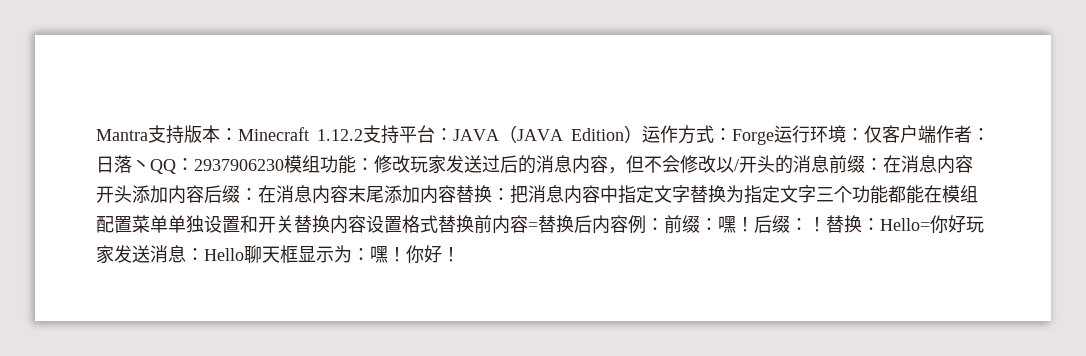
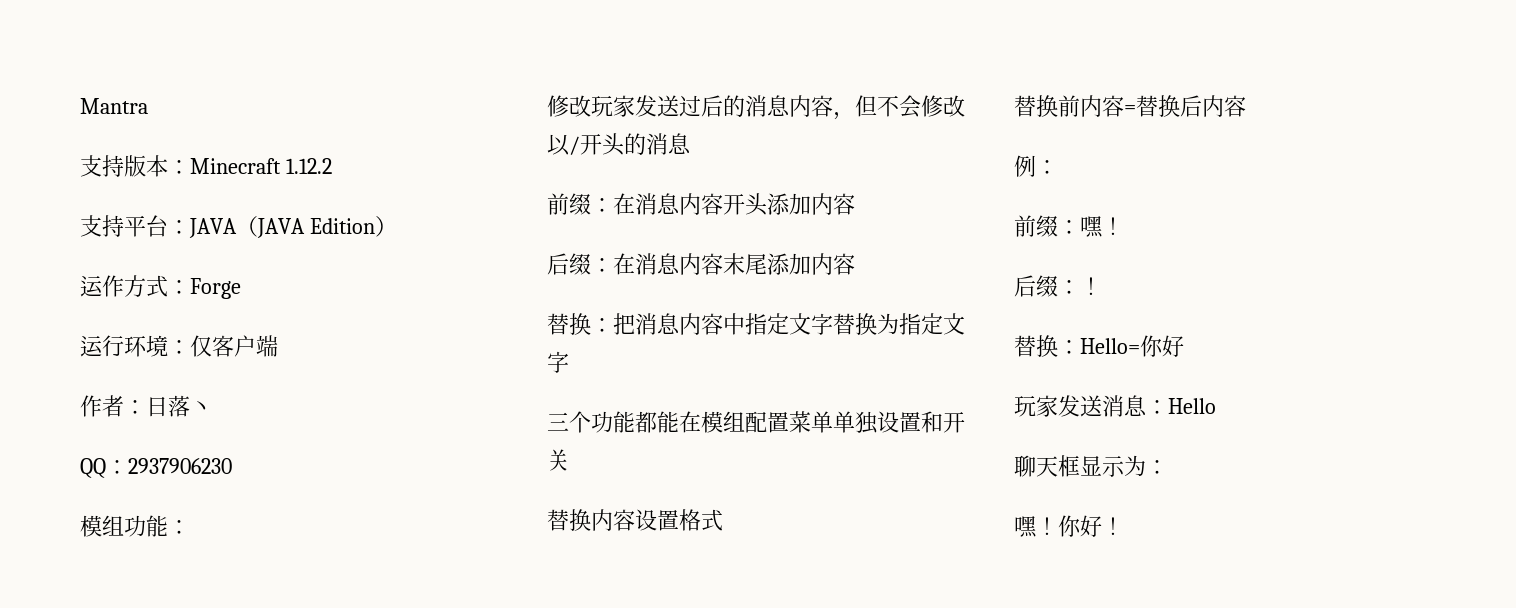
- Mantra支持版本：
+ Mantra
+ 支持版本：
- Minecraft 1.12.2支持平台：
+ Minecraft 1.12.2
+ 支持平台：
- JAVA（JAVA Edition）运作方式：
+ JAVA（JAVA Edition）
+ 运作方式：
- Forge运行环境：
+ Forge
+ 运行环境：
- 仅客户端作者：
+ 仅客户端
+ 作者：
- 日落丶QQ：
+ 日落丶
+ QQ：
- 2937906230模组功能：修改玩家发送过后的消息内容，但不会修改以/开头的消息前缀：
+ 2937906230
+ 模组功能：
+ 修改玩家发送过后的消息内容，但不会修改以/开头的消息
+ 前缀：
- 在消息内容开头添加内容后缀：
+ 在消息内容开头添加内容
+ 后缀：
- 在消息内容末尾添加内容替换：
+ 在消息内容末尾添加内容
+ 替换：
- 把消息内容中指定文字替换为指定文字三个功能都能在模组配置菜单单独设置和开关替换内容设置格式替换前内容=替换后内容例：前缀：嘿！后缀：！替换：
+ 把消息内容中指定文字替换为指定文字
+ 三个功能都能在模组配置菜单单独设置和开关
+ 替换内容设置格式
+ 替换前内容=替换后内容
+ 例：
+ 前缀：嘿！
+ 后缀：！
+ 替换：
- Hello=你好玩家发送消息：
+ Hello=你好
+ 玩家发送消息：
- Hello聊天框显示为：嘿！
+ Hello
+ 聊天框显示为：
+ 嘿！

